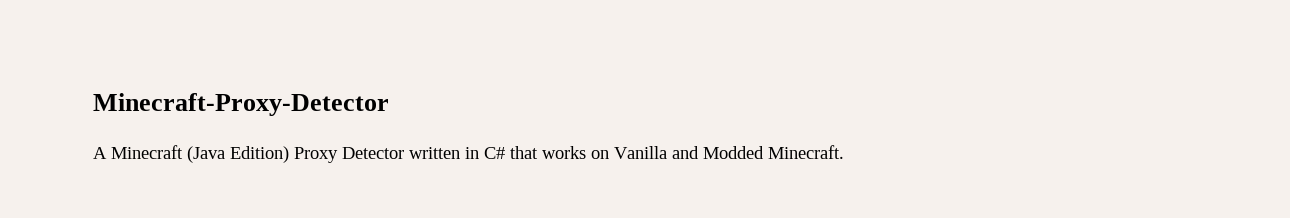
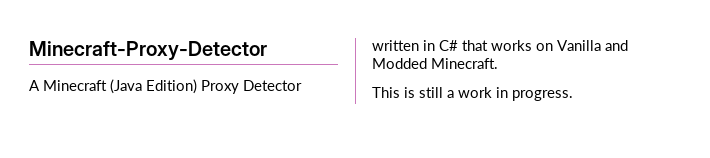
+ This is still a work in progress.

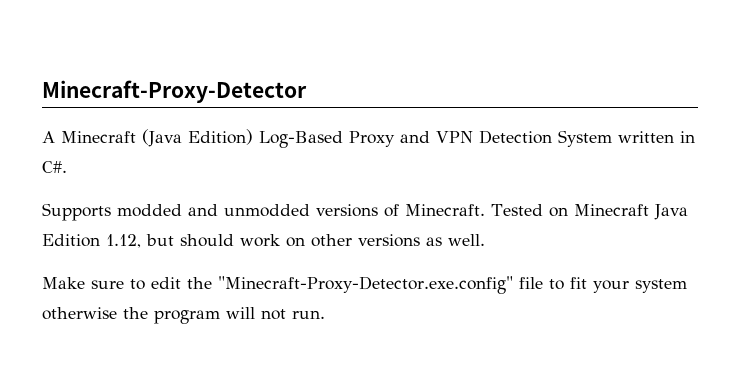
- A Minecraft (Java Edition) Proxy Detector written in C# that works on Vanilla and Modded Minecraft.
- This is still a work in progress.
+ A Minecraft (Java Edition) Log-Based Proxy and VPN Detection System written in C#.
+ Supports modded and unmodded versions of Minecraft. Tested on Minecraft Java Edition 1.12, but should work on other versions as well.
+ Make sure to edit the "Minecraft-Proxy-Detector.exe.config" file to fit your system otherwise the program will not run.

